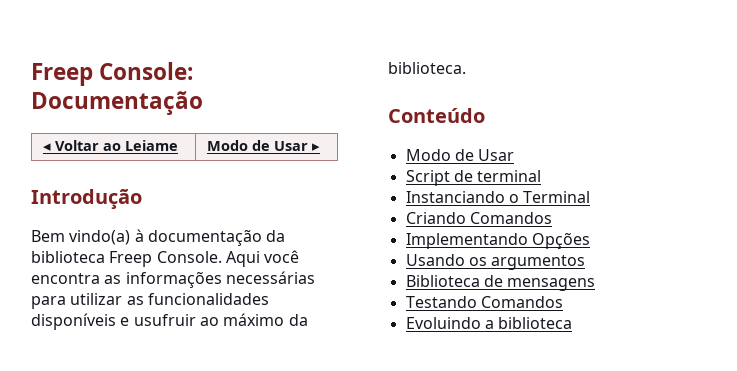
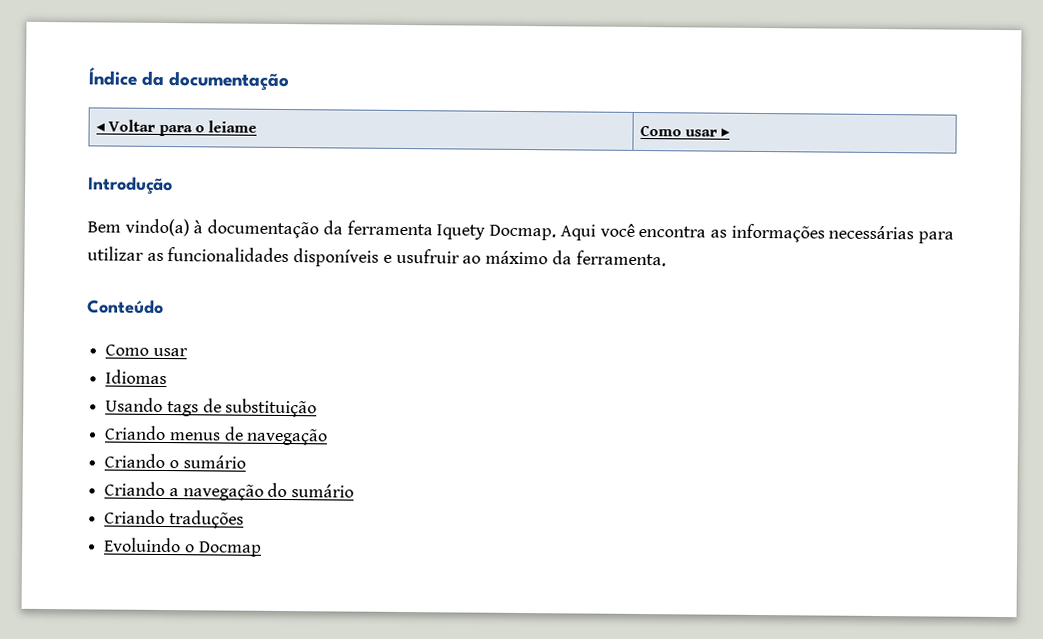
- Freep Console: Documentação
+ Índice da documentação
- ◂ Voltar ao Leiame | Modo de Usar ▸
+ ◂ Voltar para o leiame | Como usar ▸
- Bem vindo(a) à documentação da biblioteca Freep Console.
+ Bem vindo(a) à documentação da ferramenta Iquety Docmap.
- Aqui você encontra as informações necessárias para utilizar as funcionalidades disponíveis e usufruir ao máximo da biblioteca.
+ Aqui você encontra as informações necessárias para utilizar as funcionalidades disponíveis e usufruir ao máximo da ferramenta.
  Conteúdo
- Modo de Usar
- Script de terminal
- Instanciando o Terminal
- Criando Comandos
- Implementando Opções
- Usando os argumentos
- Biblioteca de mensagens
- Testando Comandos
+ Como usar
+ Idiomas
+ Usando tags de substituição
+ Criando menus de navegação
+ Criando o sumário
+ Criando a navegação do sumário
+ Criando traduções
- Evoluindo a biblioteca
+ Evoluindo o Docmap

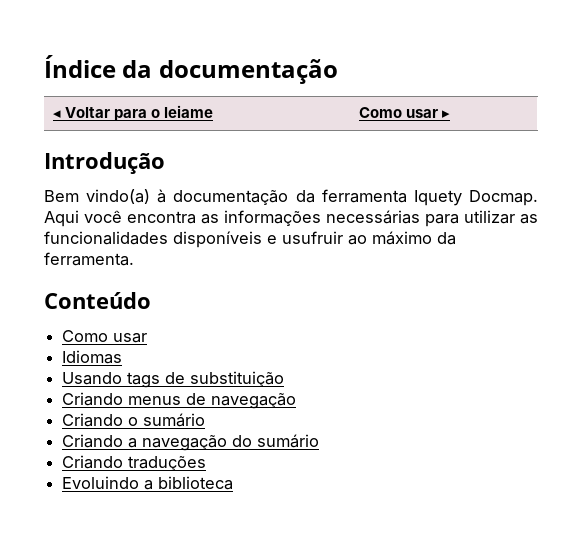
- Evoluindo o Docmap
+ Evoluindo a biblioteca

